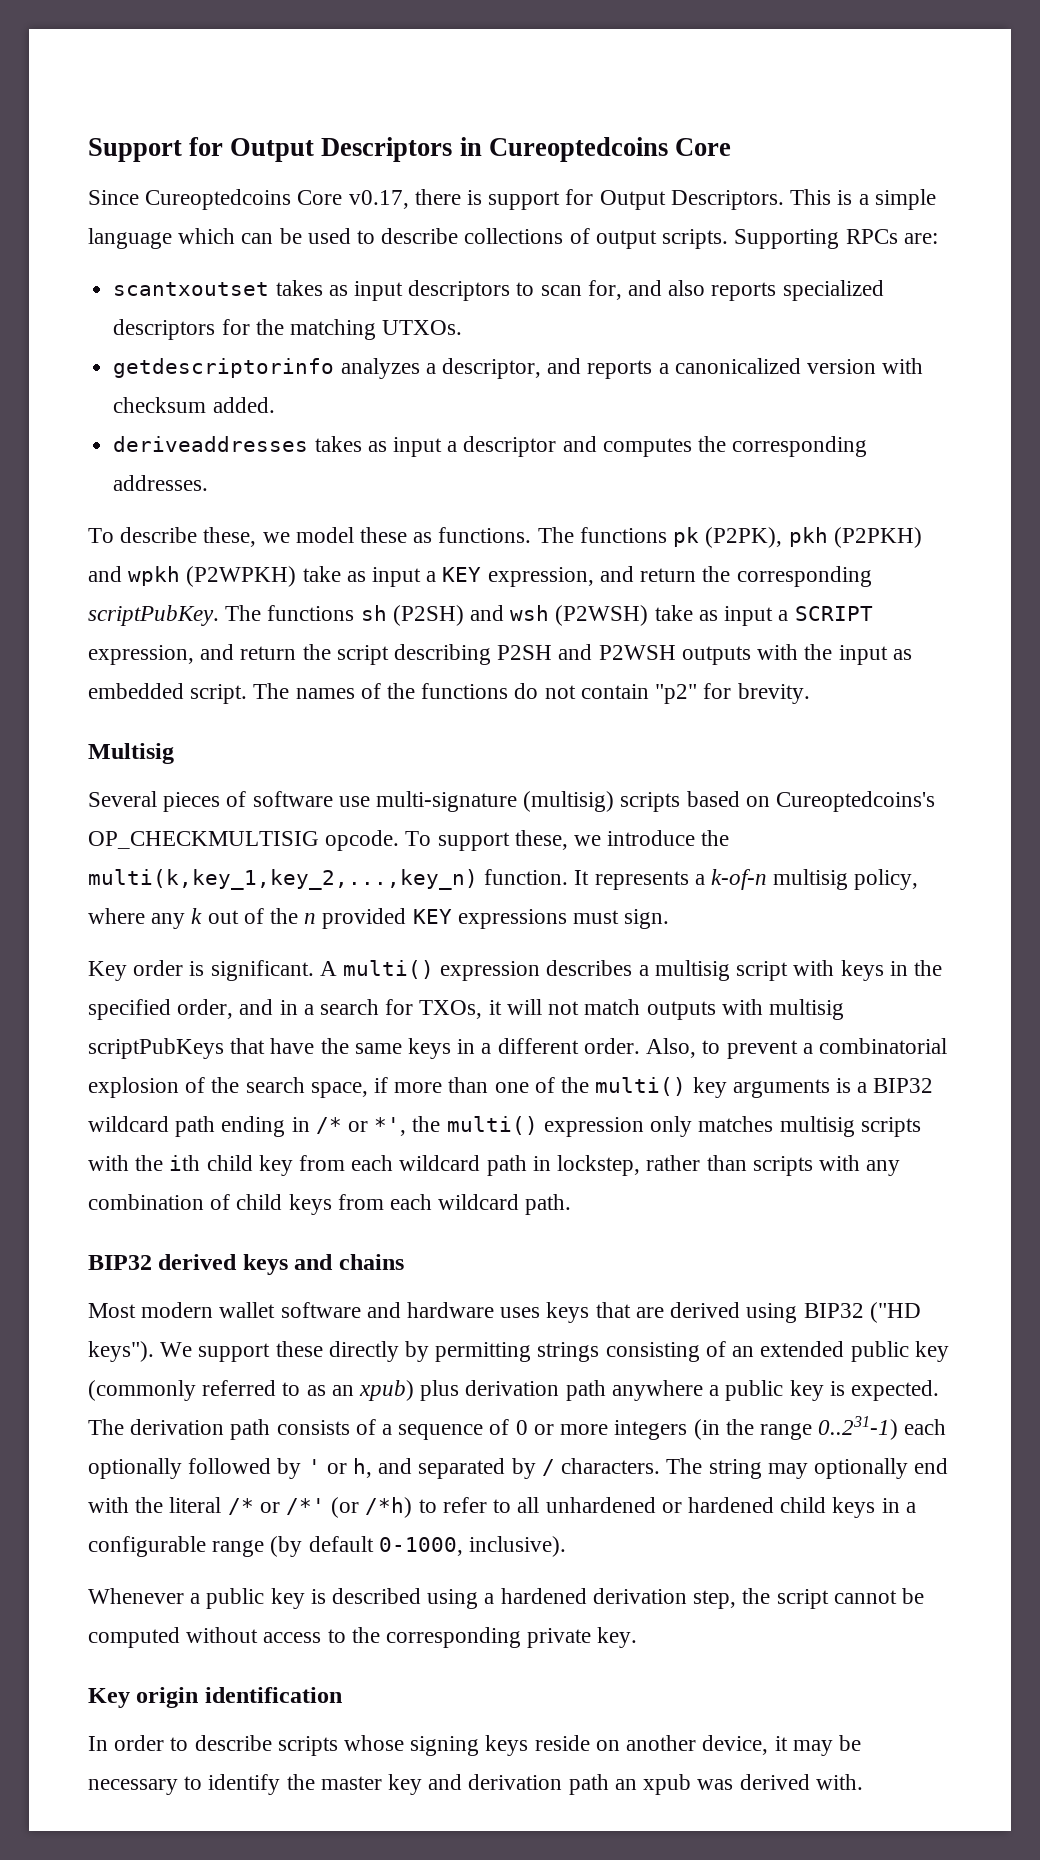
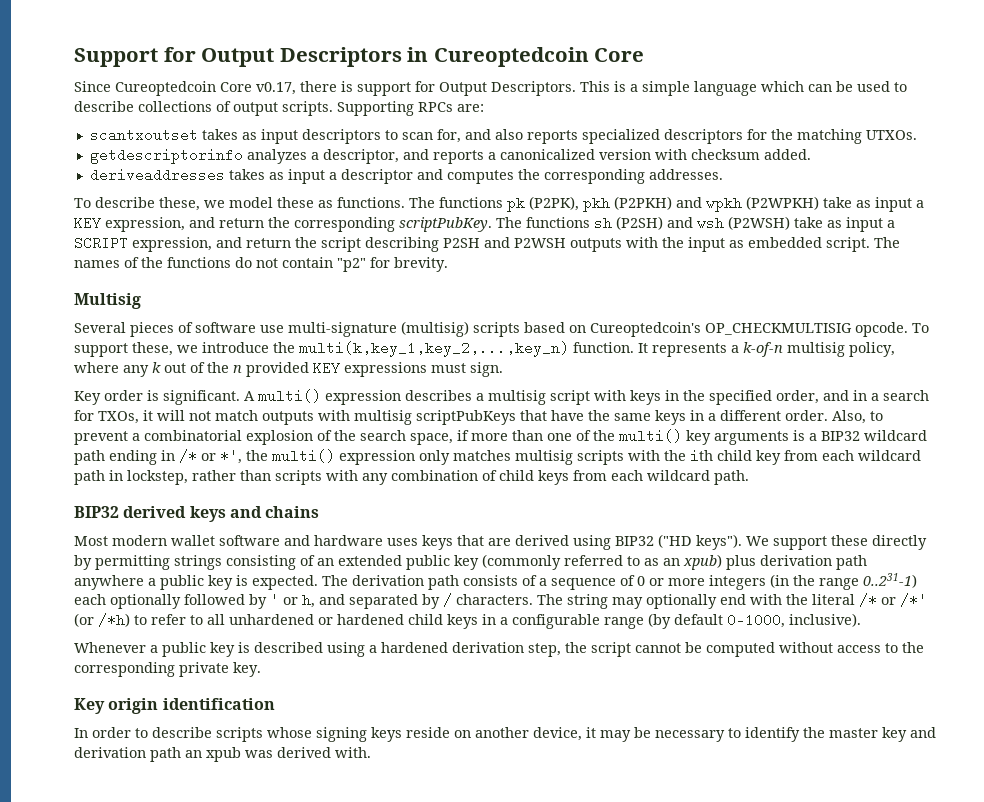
- Support for Output Descriptors in Cureoptedcoins Core
+ Support for Output Descriptors in Cureoptedcoin Core
- Since Cureoptedcoins Core v0.17, there is support for Output Descriptors.
+ Since Cureoptedcoin Core v0.17, there is support for Output Descriptors.
- Several pieces of software use multi-signature (multisig) scripts based on Cureoptedcoins's OP_CHECKMULTISIG opcode.
+ Several pieces of software use multi-signature (multisig) scripts based on Cureoptedcoin's OP_CHECKMULTISIG opcode.

